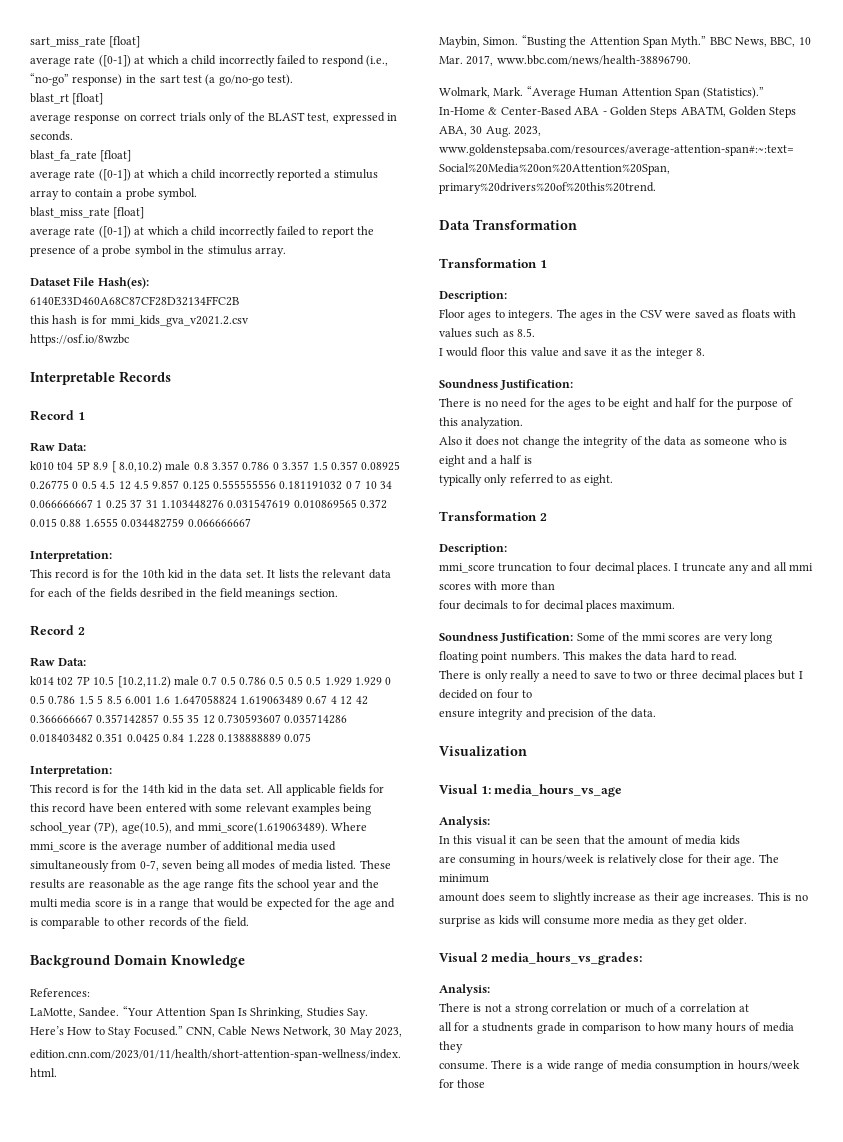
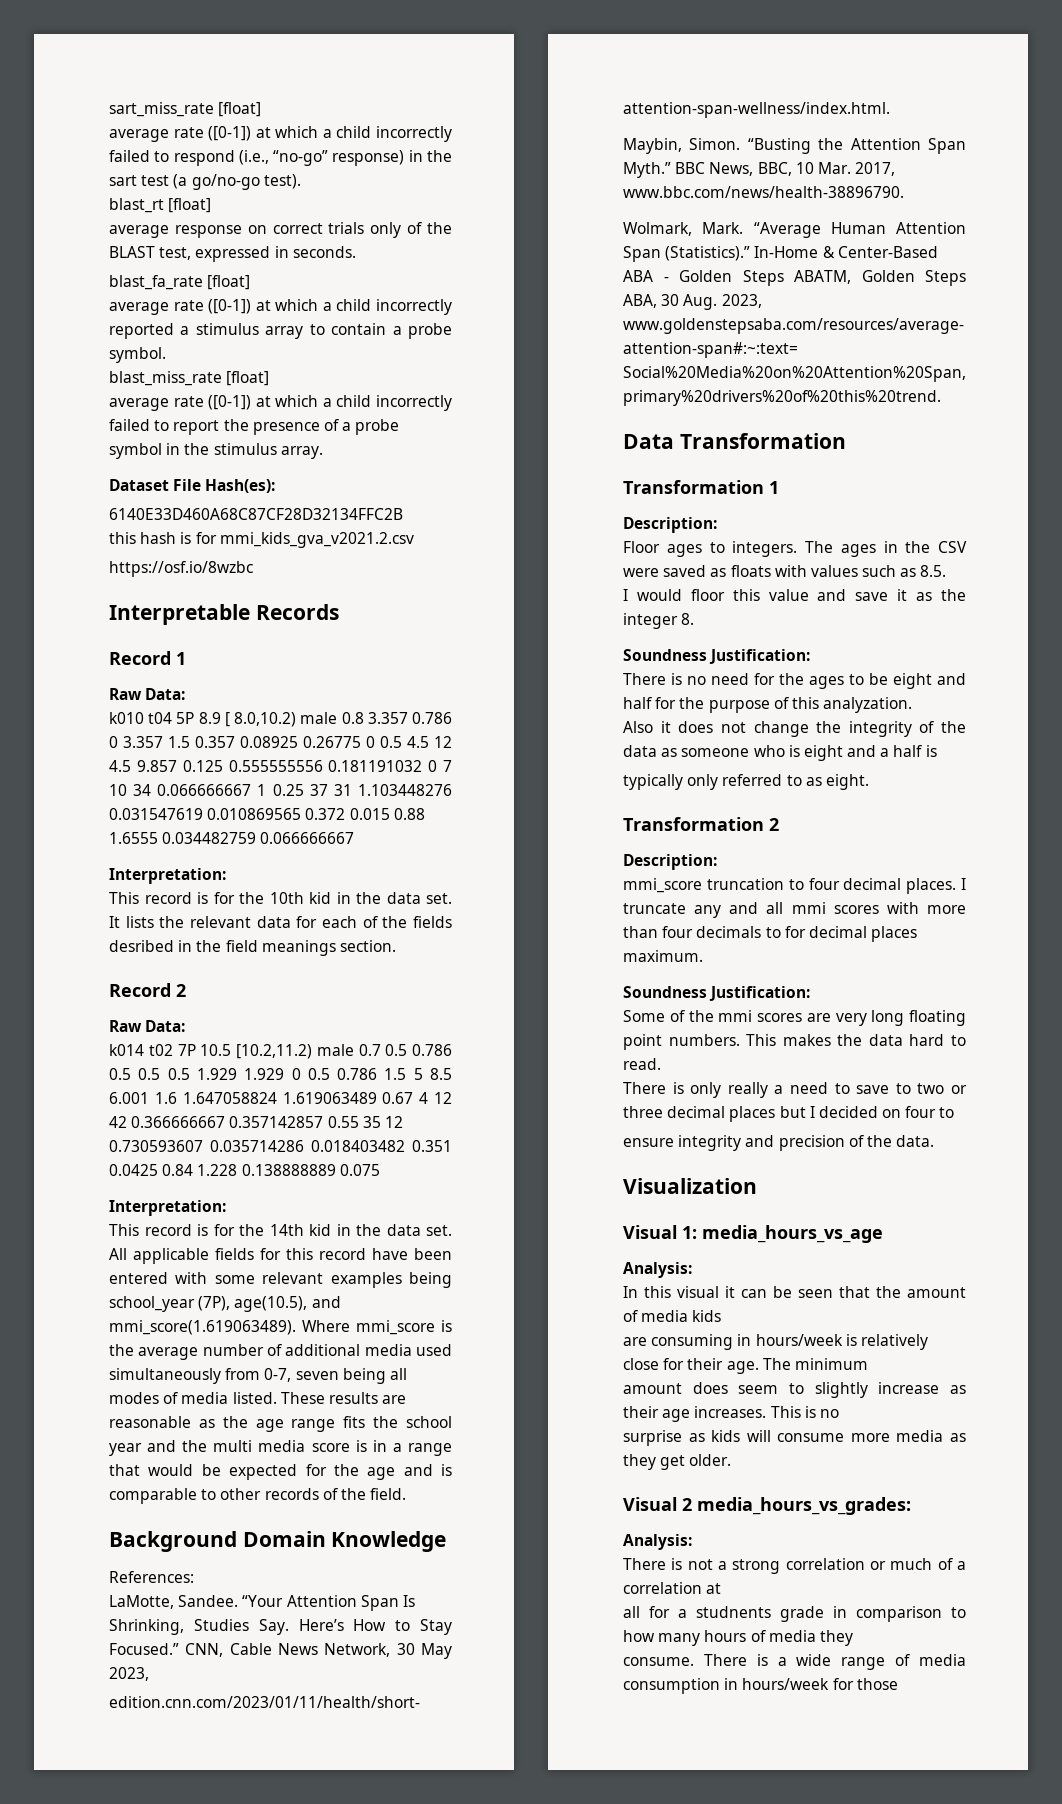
- I truncate any and all mmi scores with more than
- four decimals to for decimal places maximum.
- Soundness Justification: Some of the mmi scores are very long floating point numbers.
+ I truncate any and all mmi scores with more than four decimals to for decimal places maximum.
+ Soundness Justification:
+ Some of the mmi scores are very long floating point numbers.

